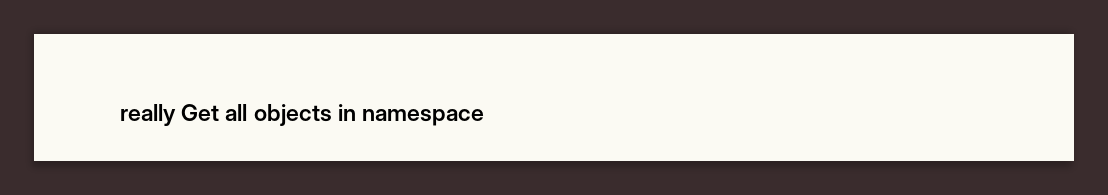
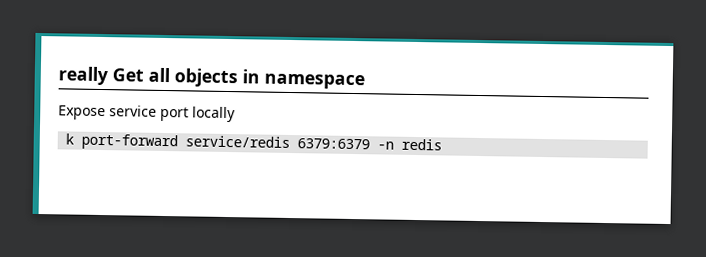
+ Expose service port locally
+ k port-forward service/redis 6379:6379 -n redis

